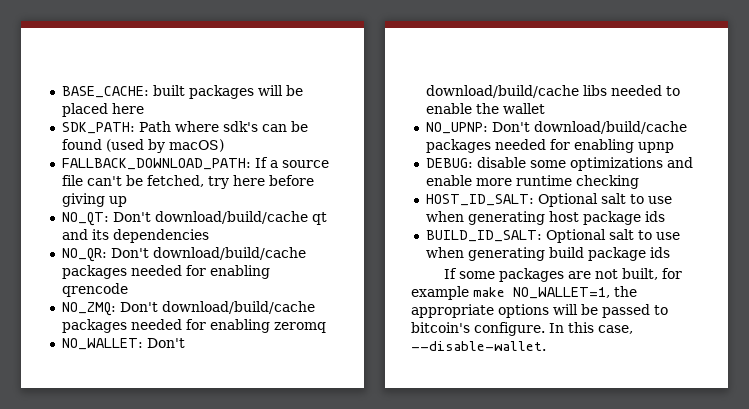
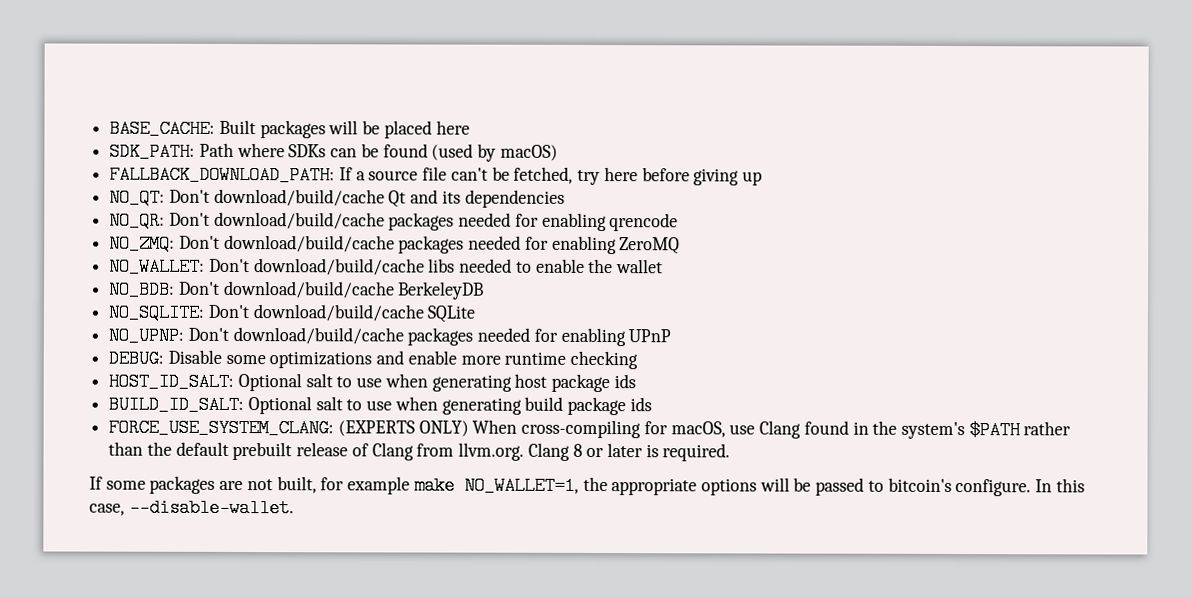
- BASE_CACHE: built packages will be placed here
+ BASE_CACHE: Built packages will be placed here
- SDK_PATH: Path where sdk's can be found (used by macOS)
+ SDK_PATH: Path where SDKs can be found (used by macOS)
- NO_QT: Don't download/build/cache qt and its dependencies
+ NO_QT: Don't download/build/cache Qt and its dependencies
- NO_ZMQ: Don't download/build/cache packages needed for enabling zeromq
+ NO_ZMQ: Don't download/build/cache packages needed for enabling ZeroMQ
+ NO_BDB: Don't download/build/cache BerkeleyDB
+ NO_SQLITE: Don't download/build/cache SQLite
- NO_UPNP: Don't download/build/cache packages needed for enabling upnp
+ NO_UPNP: Don't download/build/cache packages needed for enabling UPnP
- DEBUG: disable some optimizations and enable more runtime checking
+ DEBUG: Disable some optimizations and enable more runtime checking
+ FORCE_USE_SYSTEM_CLANG: (EXPERTS ONLY) When cross-compiling for macOS, use Clang found in the system's $PATH rather than the default prebuilt release of Clang from llvm.org. Clang 8 or later is required.

